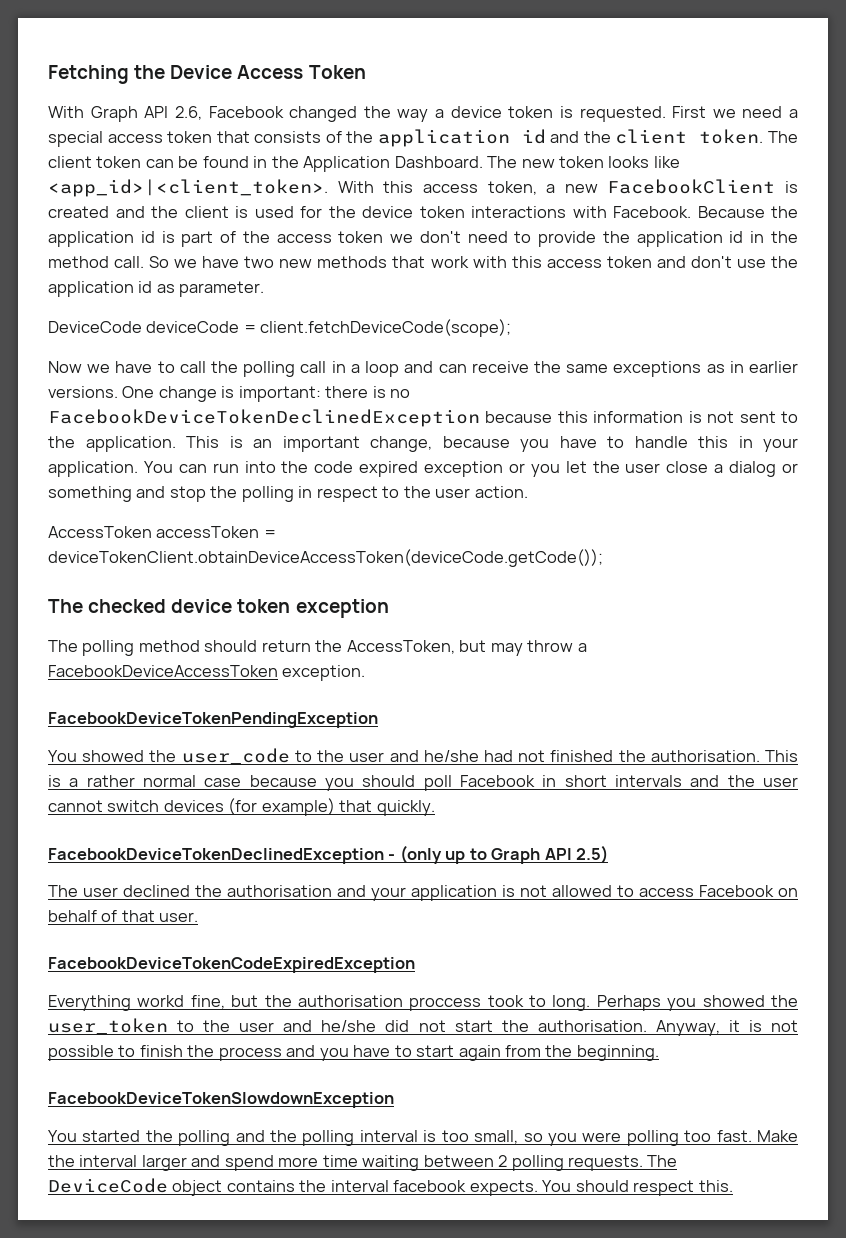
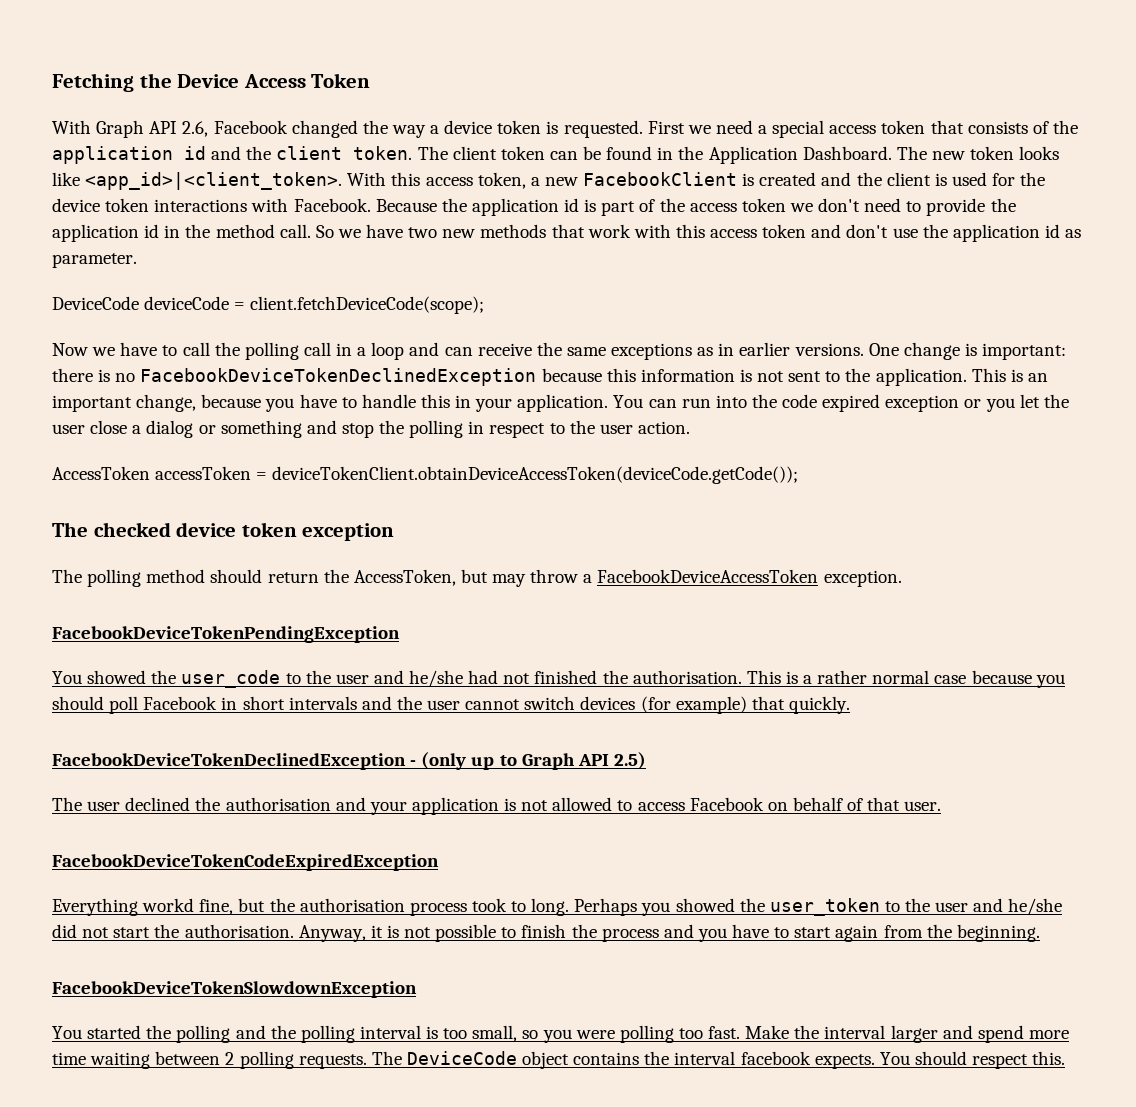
- Everything workd fine, but the authorisation proccess took to long.
+ Everything workd fine, but the authorisation process took to long.

